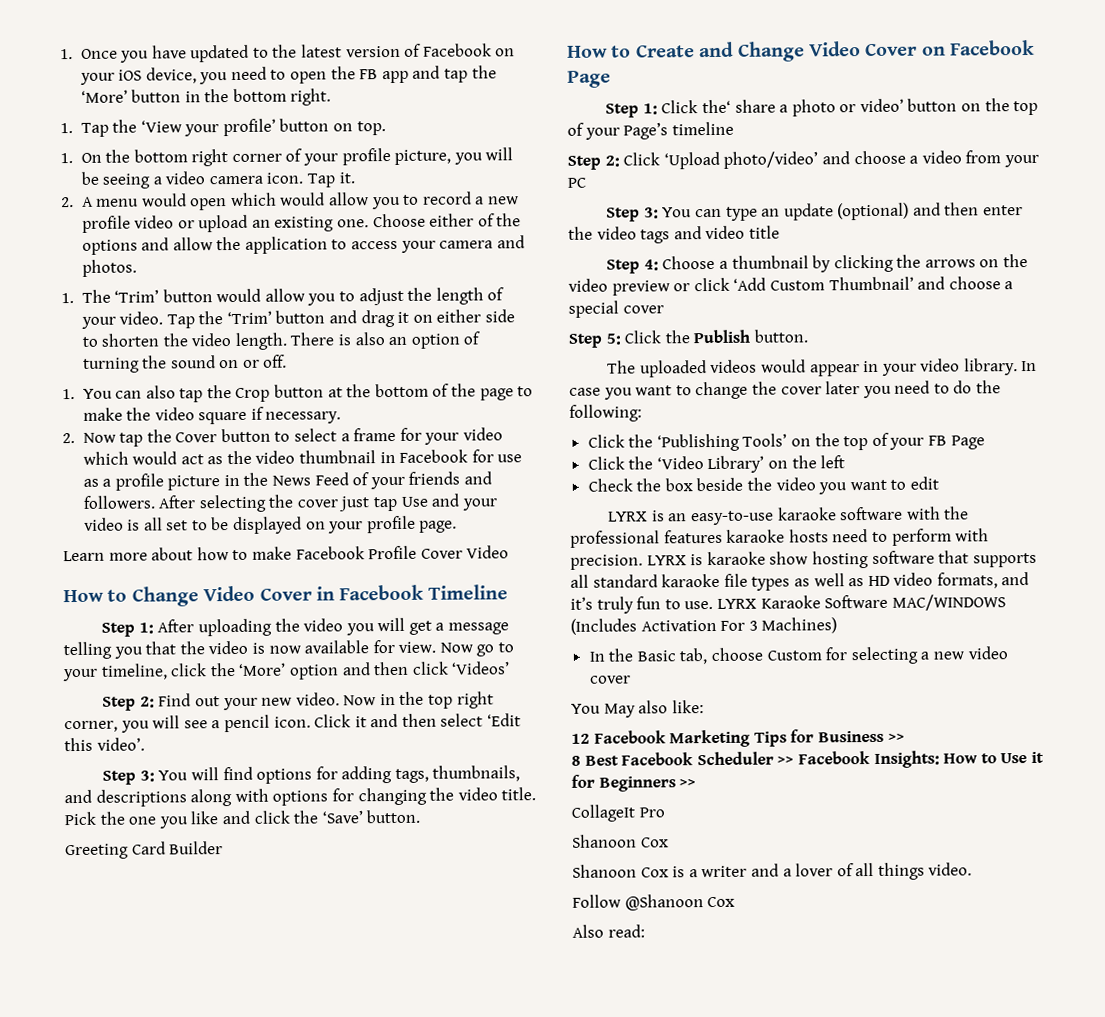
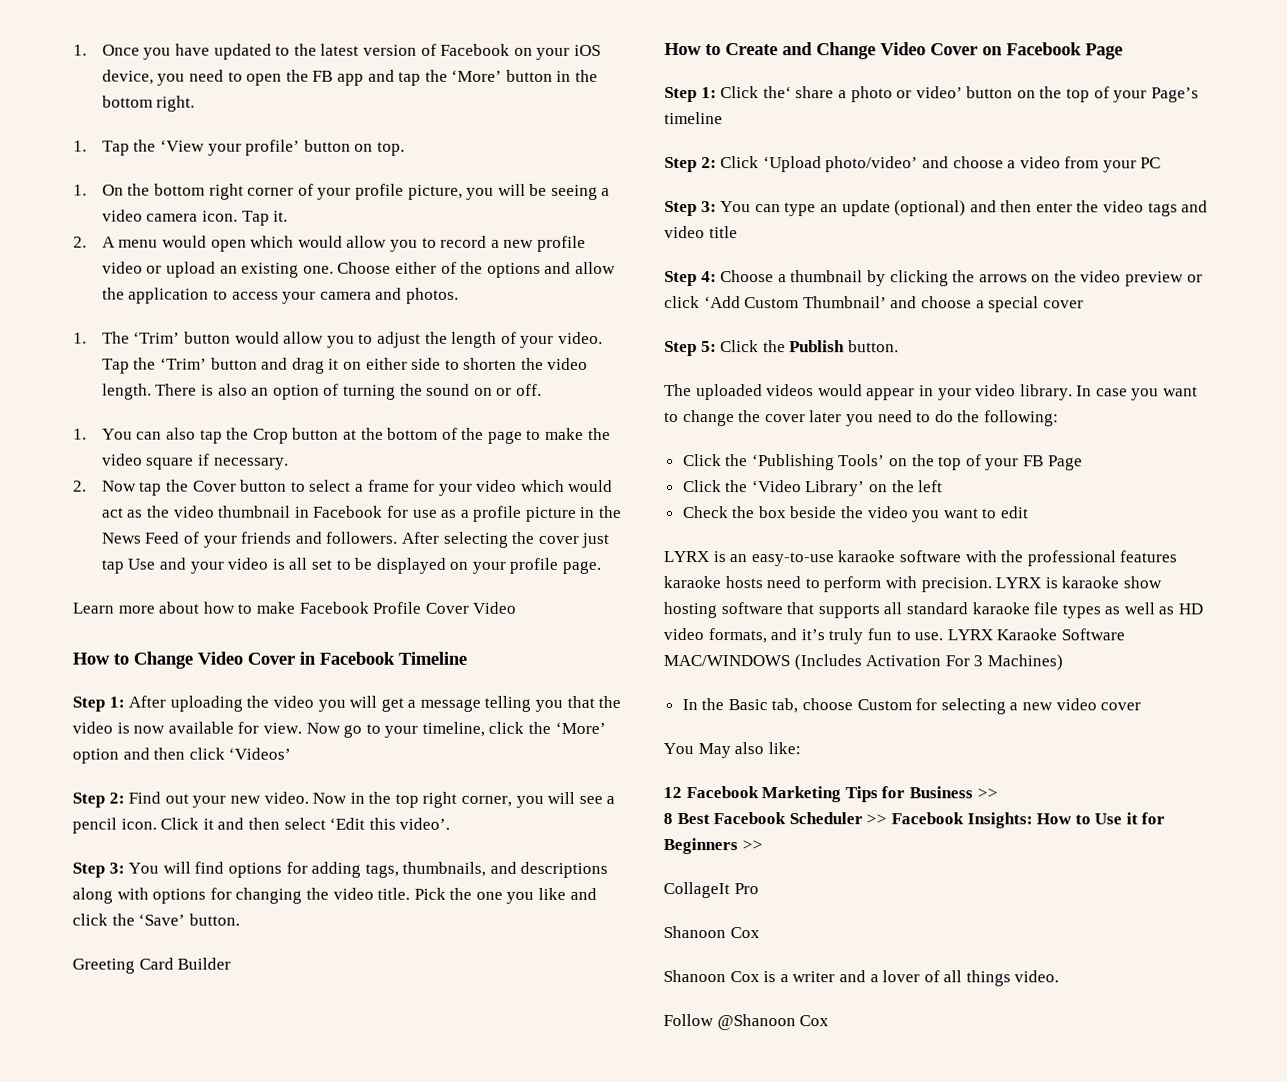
- Also read:

